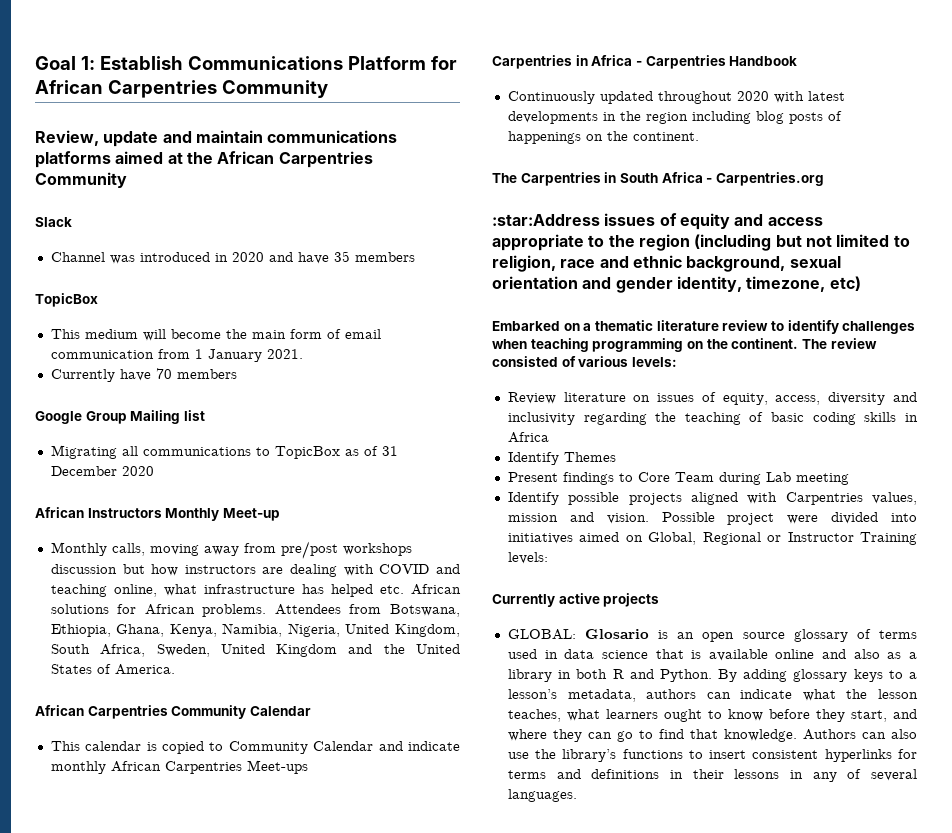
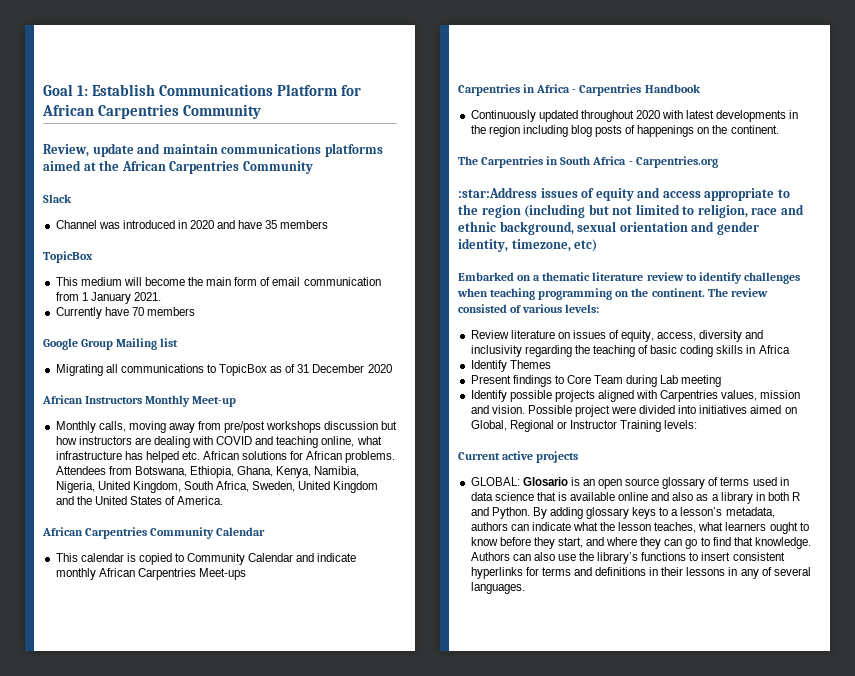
- Currently active projects
+ Current active projects

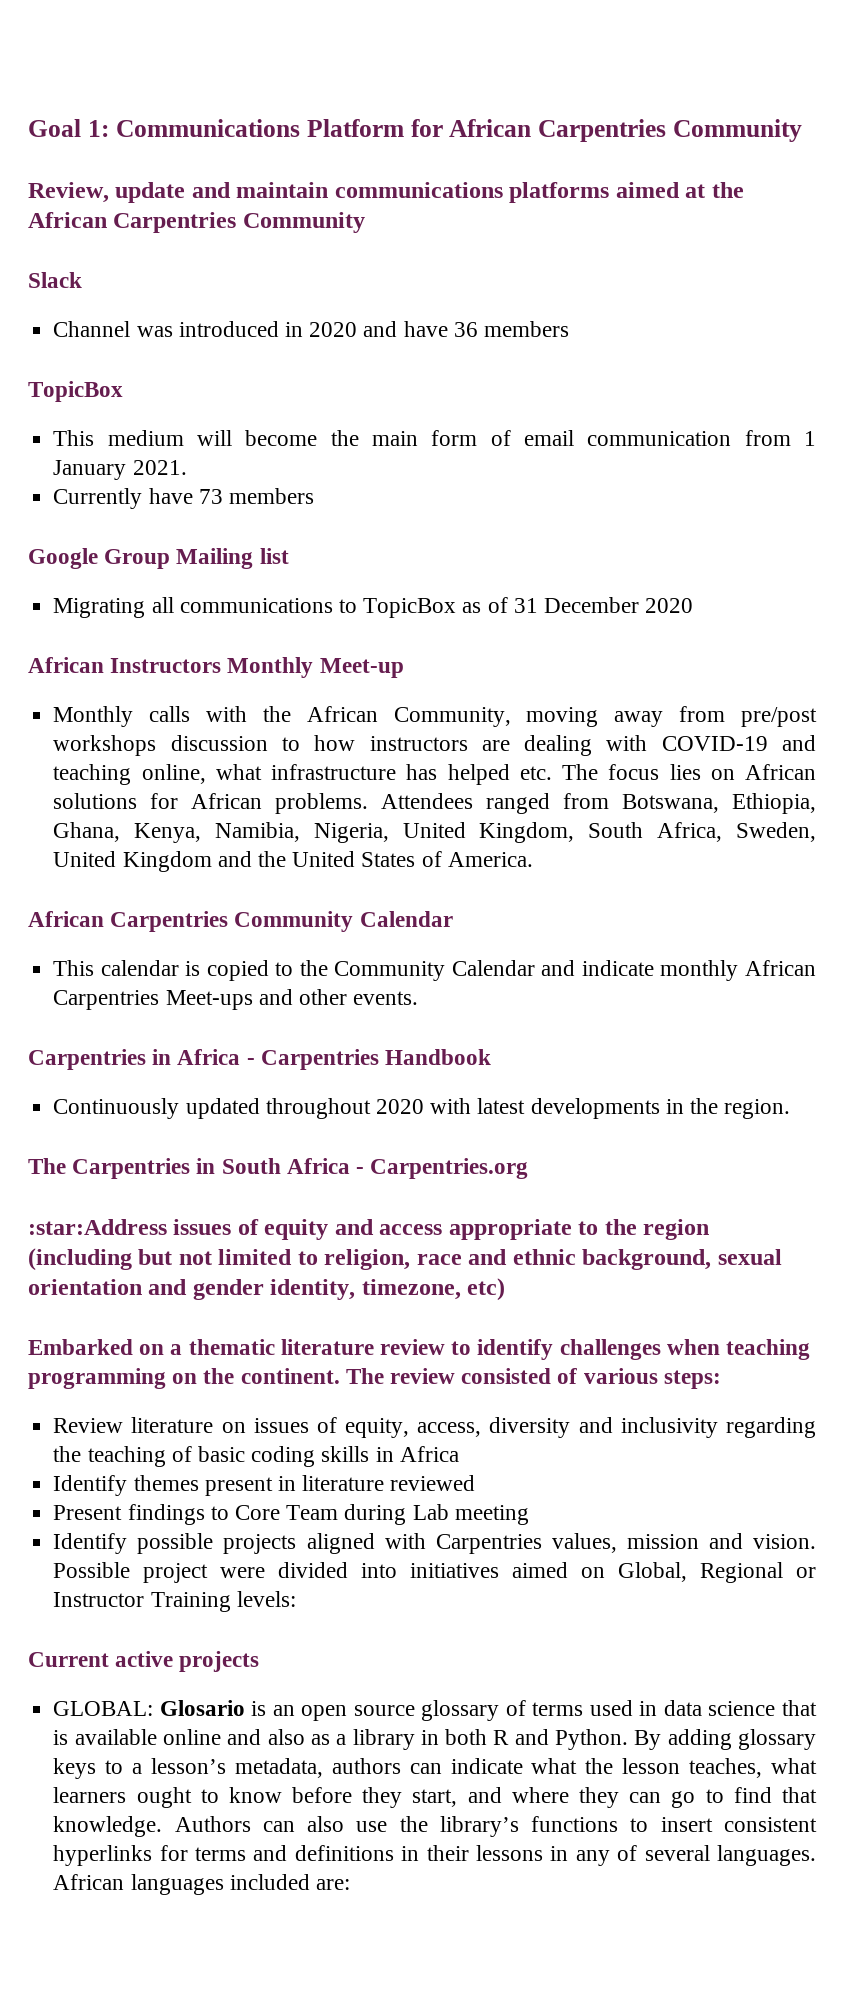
- Goal 1: Establish Communications Platform for African Carpentries Community
+ Goal 1: Communications Platform for African Carpentries Community
- Channel was introduced in 2020 and have 35 members
+ Channel was introduced in 2020 and have 36 members
- Currently have 70 members
+ Currently have 73 members
- Monthly calls, moving away from pre/post workshops discussion but how instructors are dealing with COVID and teaching online, what infrastructure has helped etc. African solutions for African problems.
+ Monthly calls with the African Community, moving away from pre/post workshops discussion to how instructors are dealing with COVID-19 and teaching online, what infrastructure has helped etc. The focus lies on African solutions for African problems.
- Attendees from Botswana, Ethiopia, Ghana, Kenya, Namibia, Nigeria, United Kingdom, South Africa, Sweden, United Kingdom and the United States of America.
+ Attendees ranged from Botswana, Ethiopia, Ghana, Kenya, Namibia, Nigeria, United Kingdom, South Africa, Sweden, United Kingdom and the United States of America.
- This calendar is copied to Community Calendar and indicate monthly African Carpentries Meet-ups
+ This calendar is copied to the Community Calendar and indicate monthly African Carpentries Meet-ups and other events.
- Continuously updated throughout 2020 with latest developments in the region including blog posts of happenings on the continent.
+ Continuously updated throughout 2020 with latest developments in the region.
- The review consisted of various levels:
+ The review consisted of various steps:
- Identify Themes
+ Identify themes present in literature reviewed
+ African languages included are:

